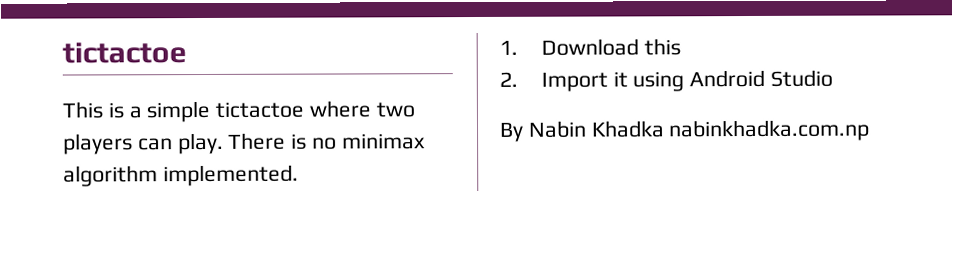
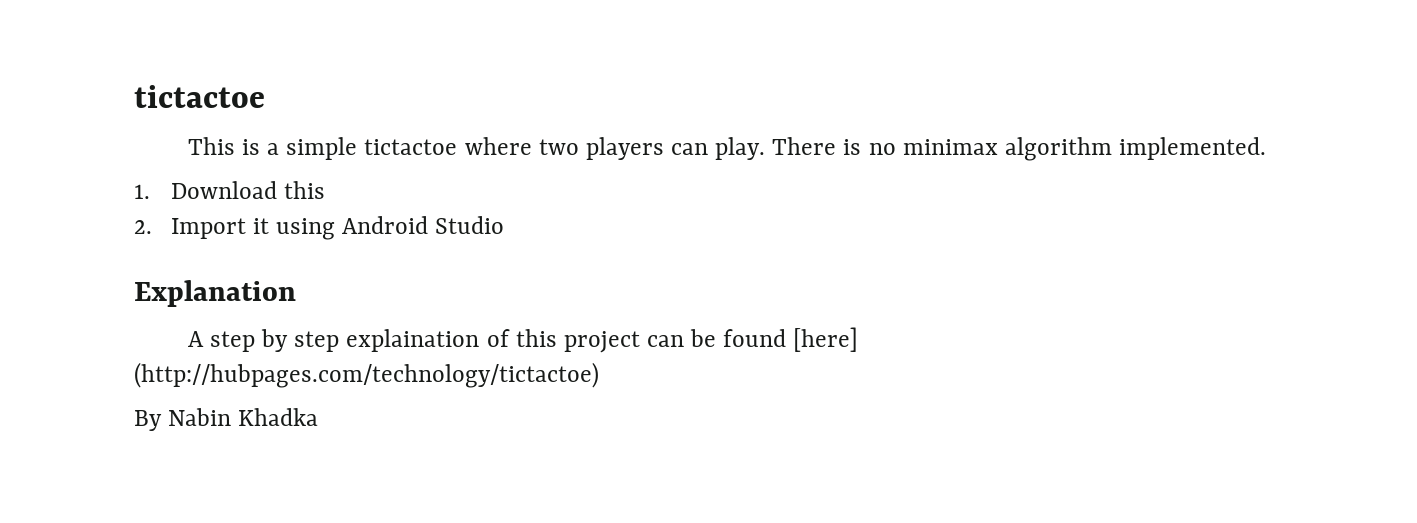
+ Explanation
+ A step by step explaination of this project can be found [here] (http://hubpages.com/technology/tictactoe)
- By Nabin Khadka nabinkhadka.com.np
+ By Nabin Khadka

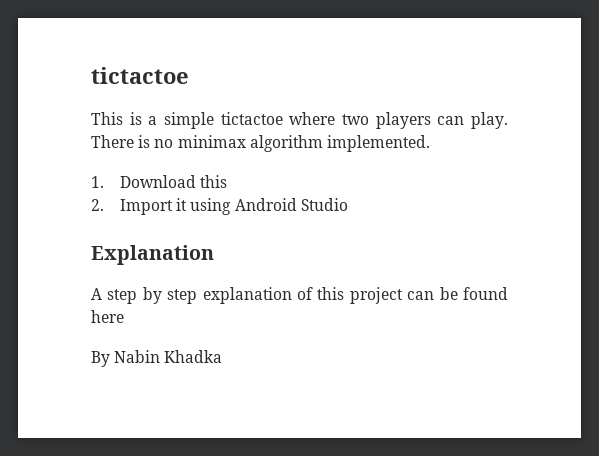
- A step by step explaination of this project can be found [here] (http://hubpages.com/technology/tictactoe)
+ A step by step explanation of this project can be found here

